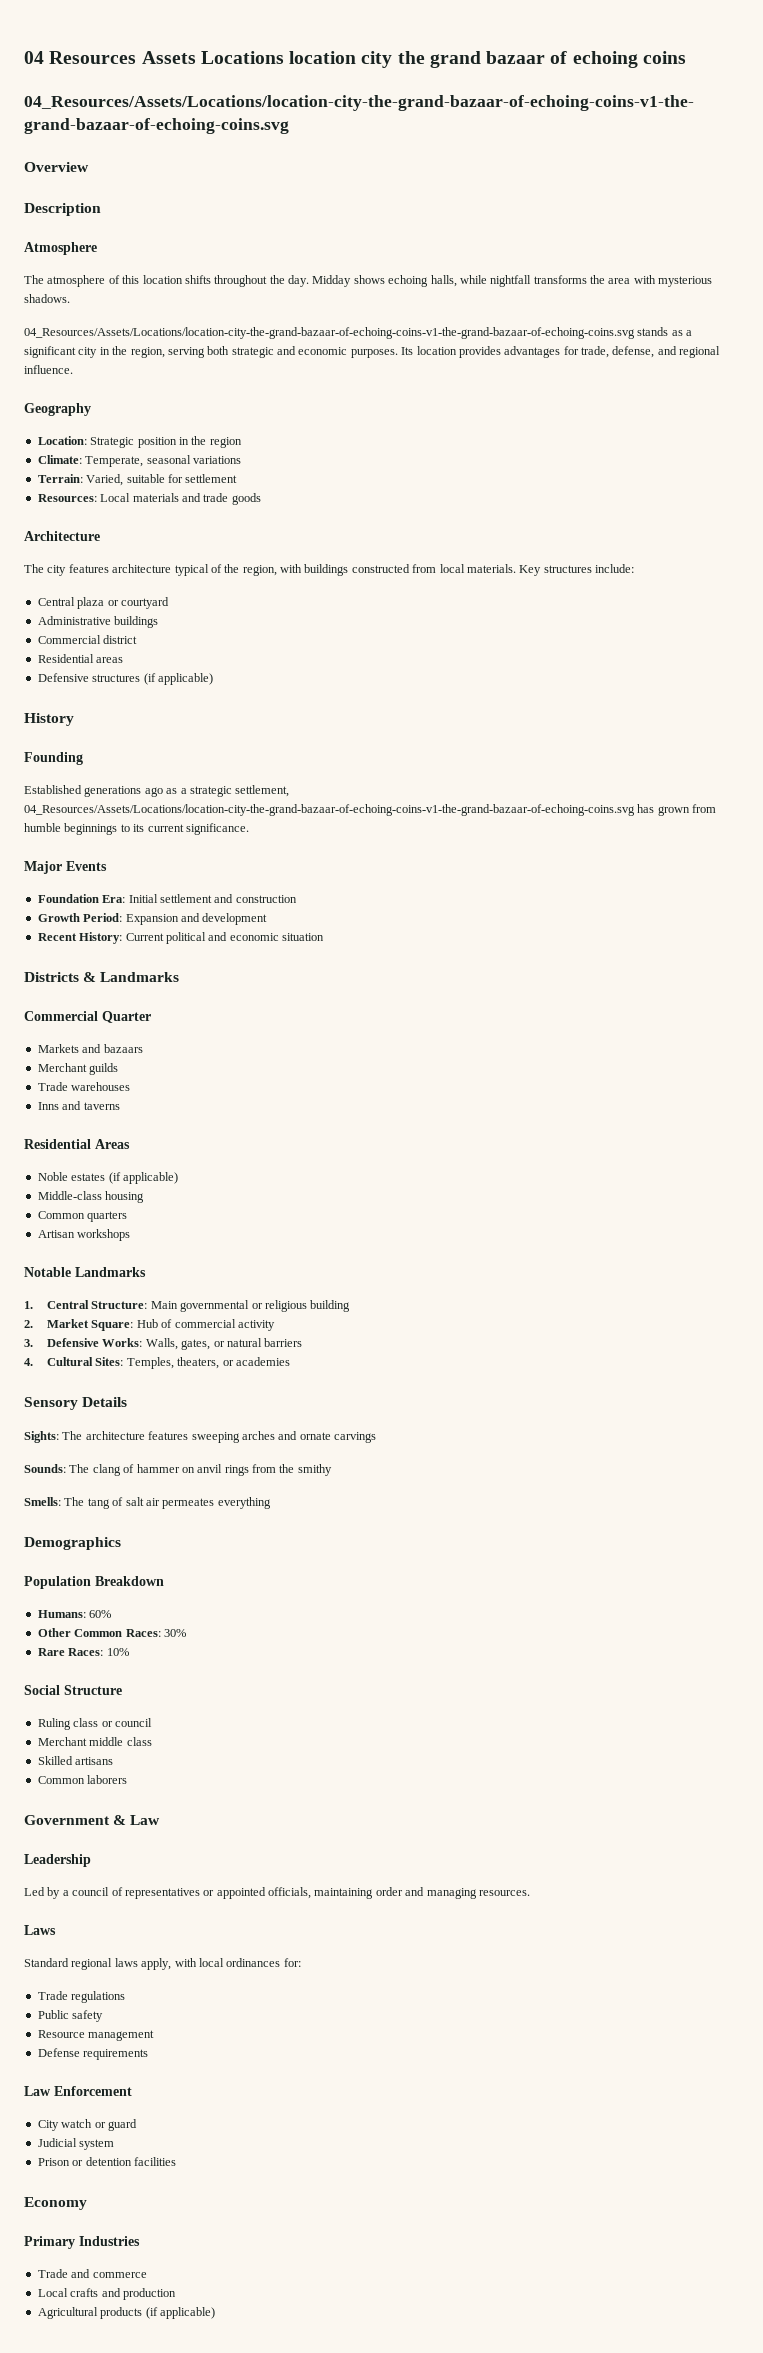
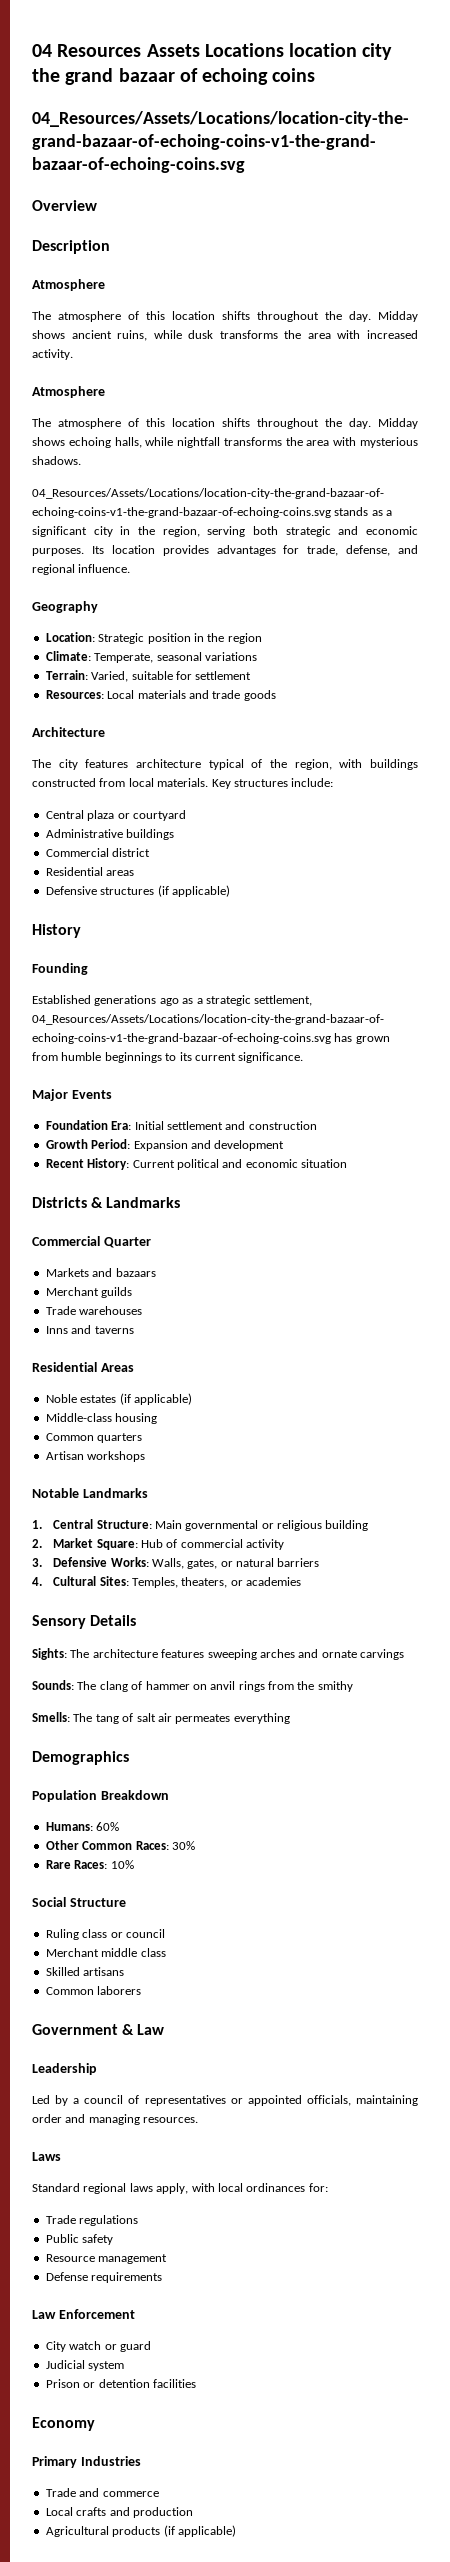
+ The atmosphere of this location shifts throughout the day. Midday shows ancient ruins, while dusk transforms the area with increased activity.
+ Atmosphere

